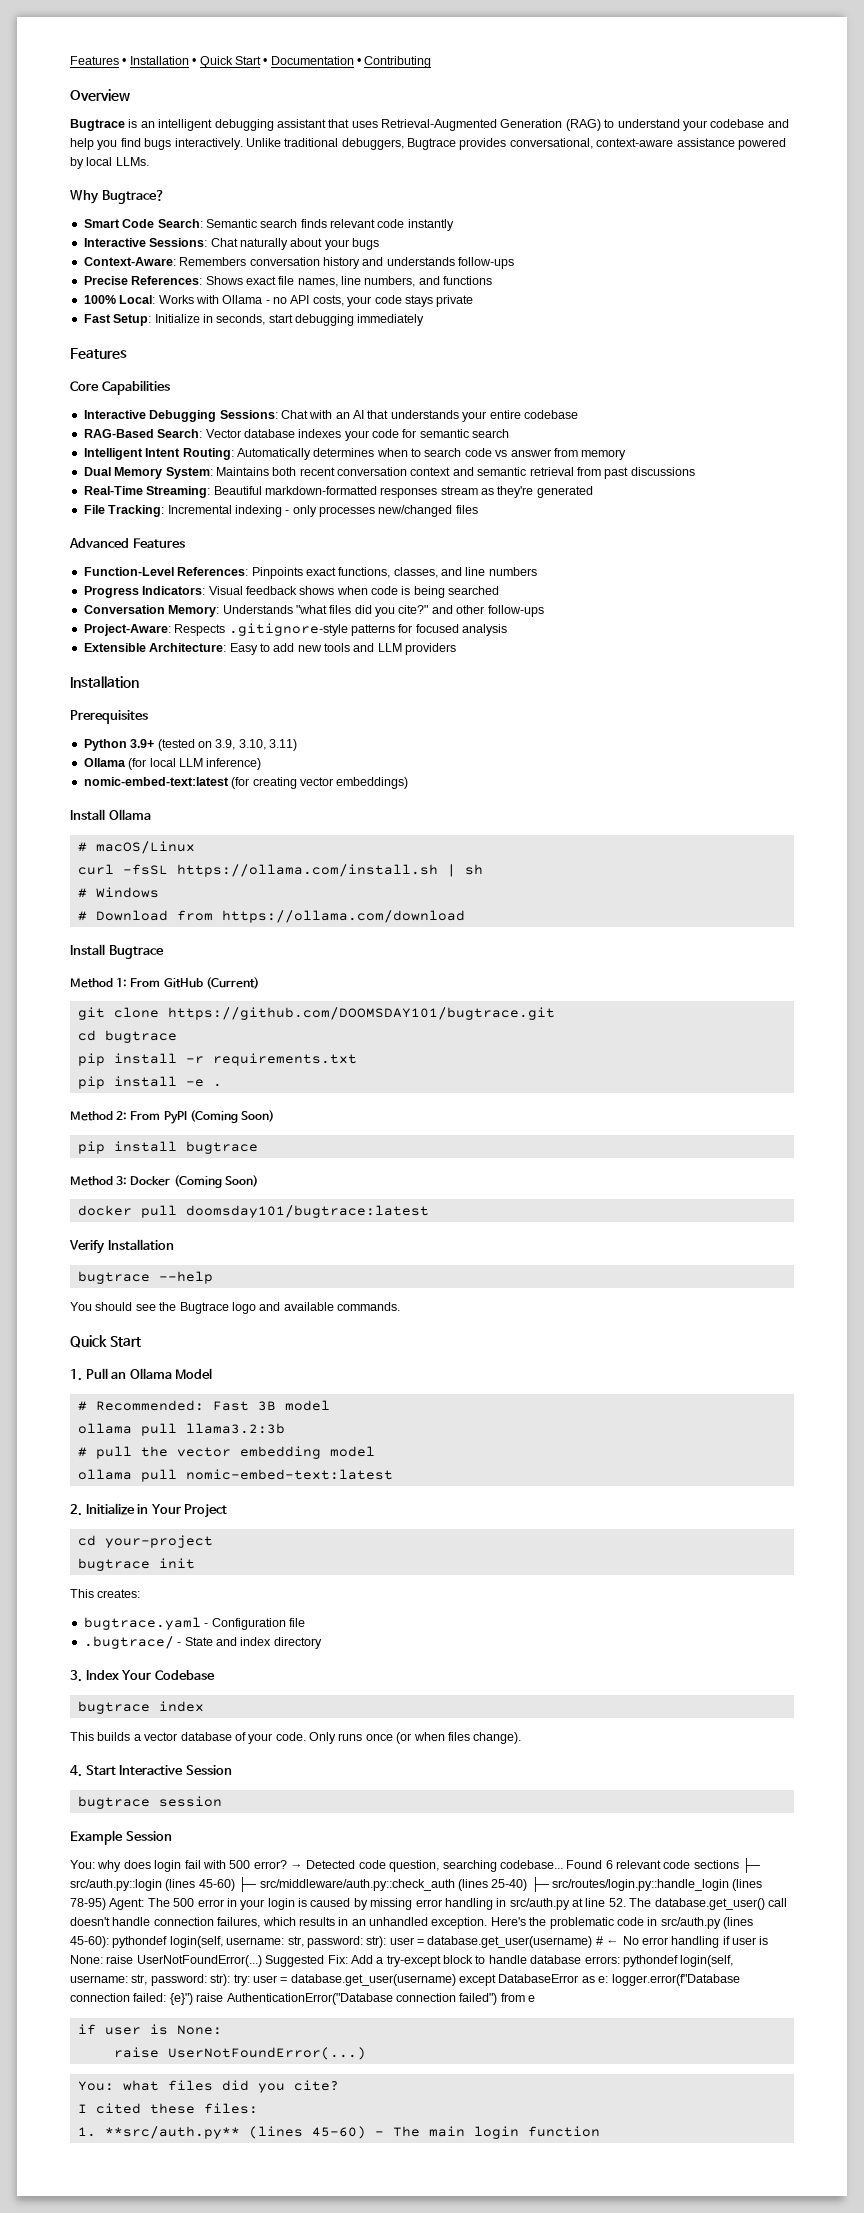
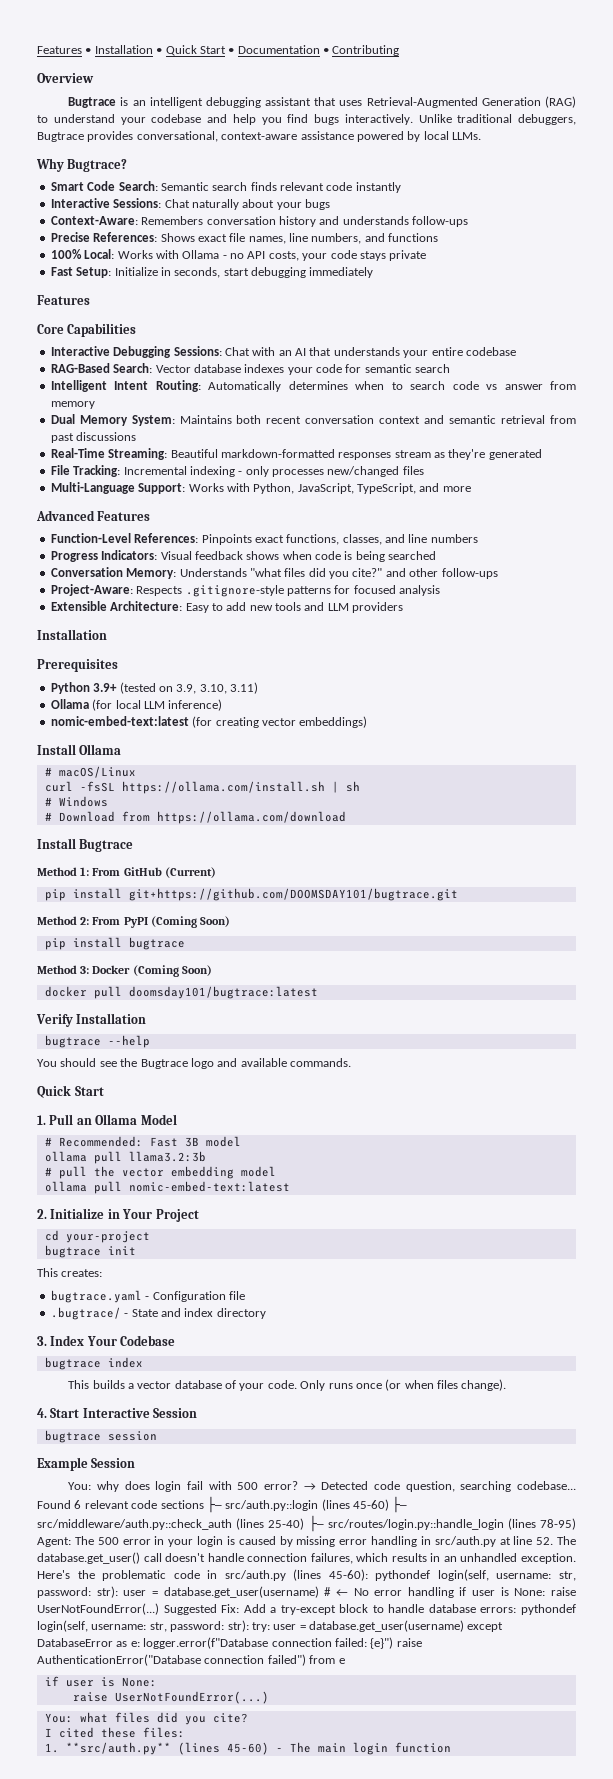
+ Multi-Language Support: Works with Python, JavaScript, TypeScript, and more
- git clone https://github.com/DOOMSDAY101/bugtrace.git
- cd bugtrace
- pip install -r requirements.txt
- pip install -e .
+ pip install git+https://github.com/DOOMSDAY101/bugtrace.git

